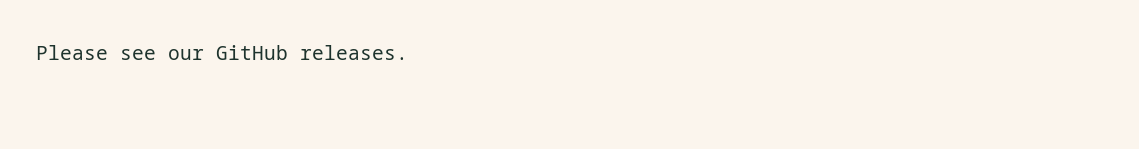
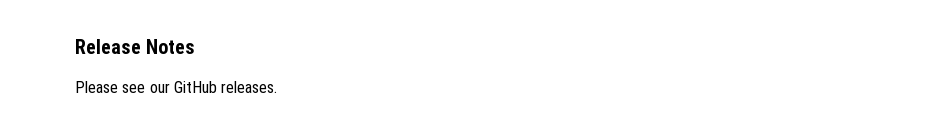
+ Release Notes

